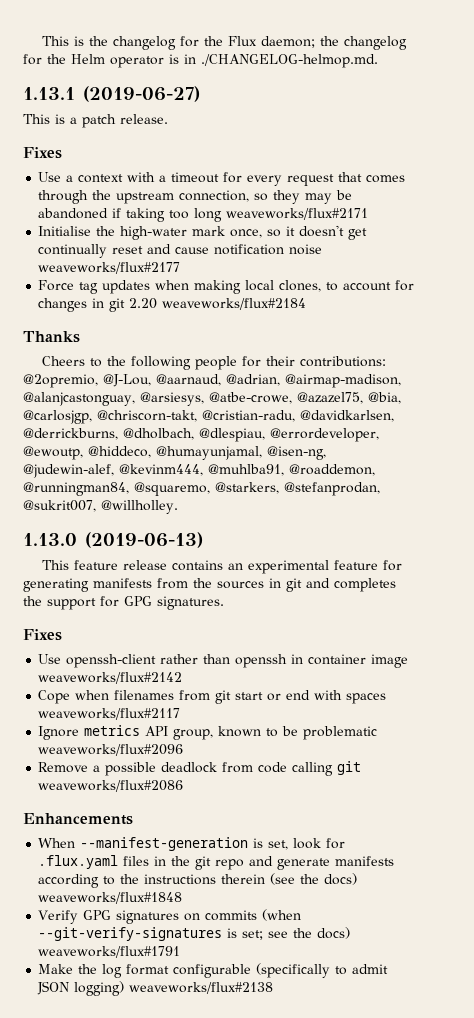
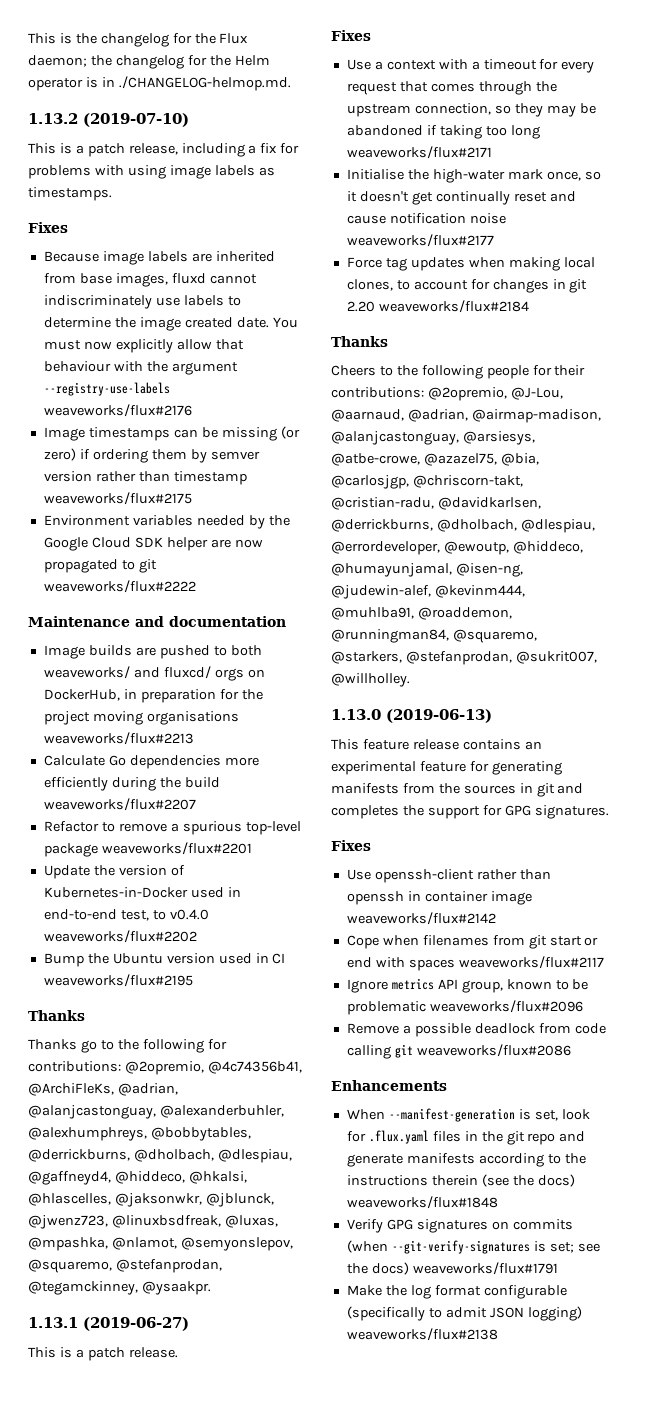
+ 1.13.2 (2019-07-10)
+ This is a patch release, including a fix for problems with using image labels as timestamps.
+ Fixes
+ Because image labels are inherited from base images, fluxd cannot indiscriminately use labels to determine the image created date. You must now explicitly allow that behaviour with the argument --registry-use-labels weaveworks/flux#2176
+ Image timestamps can be missing (or zero) if ordering them by semver version rather than timestamp weaveworks/flux#2175
+ Environment variables needed by the Google Cloud SDK helper are now propagated to git weaveworks/flux#2222
+ Maintenance and documentation
+ Image builds are pushed to both weaveworks/ and fluxcd/ orgs on DockerHub, in preparation for the project moving organisations weaveworks/flux#2213
+ Calculate Go dependencies more efficiently during the build weaveworks/flux#2207
+ Refactor to remove a spurious top-level package weaveworks/flux#2201
+ Update the version of Kubernetes-in-Docker used in end-to-end test, to v0.4.0 weaveworks/flux#2202
+ Bump the Ubuntu version used in CI weaveworks/flux#2195
+ Thanks
+ Thanks go to the following for contributions: @2opremio, @4c74356b41, @ArchiFleKs, @adrian, @alanjcastonguay, @alexanderbuhler, @alexhumphreys, @bobbytables, @derrickburns, @dholbach, @dlespiau, @gaffneyd4, @hiddeco, @hkalsi, @hlascelles, @jaksonwkr, @jblunck, @jwenz723, @linuxbsdfreak, @luxas, @mpashka, @nlamot, @semyonslepov, @squaremo, @stefanprodan, @tegamckinney, @ysaakpr.

